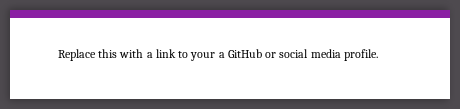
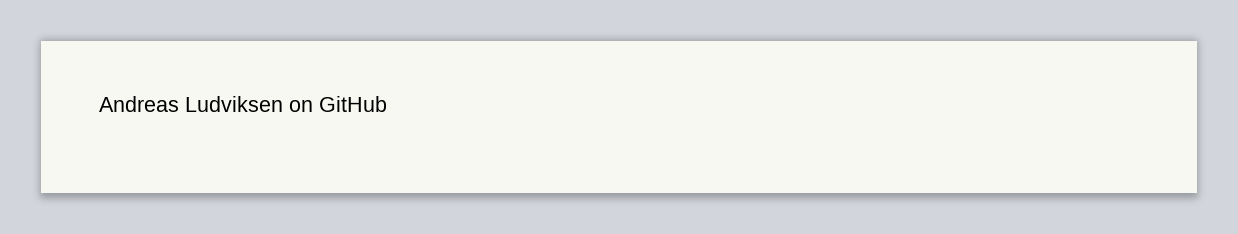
- Replace this with a link to your a GitHub or social media profile.
+ Andreas Ludviksen on GitHub

